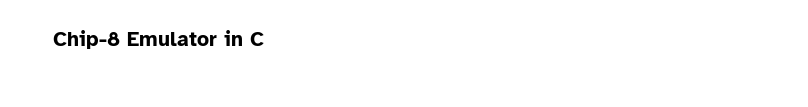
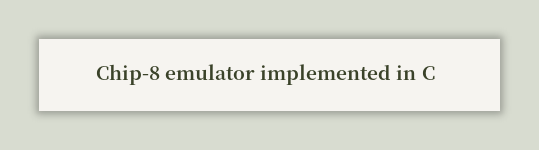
- Chip-8 Emulator in C
+ Chip-8 emulator implemented in C

